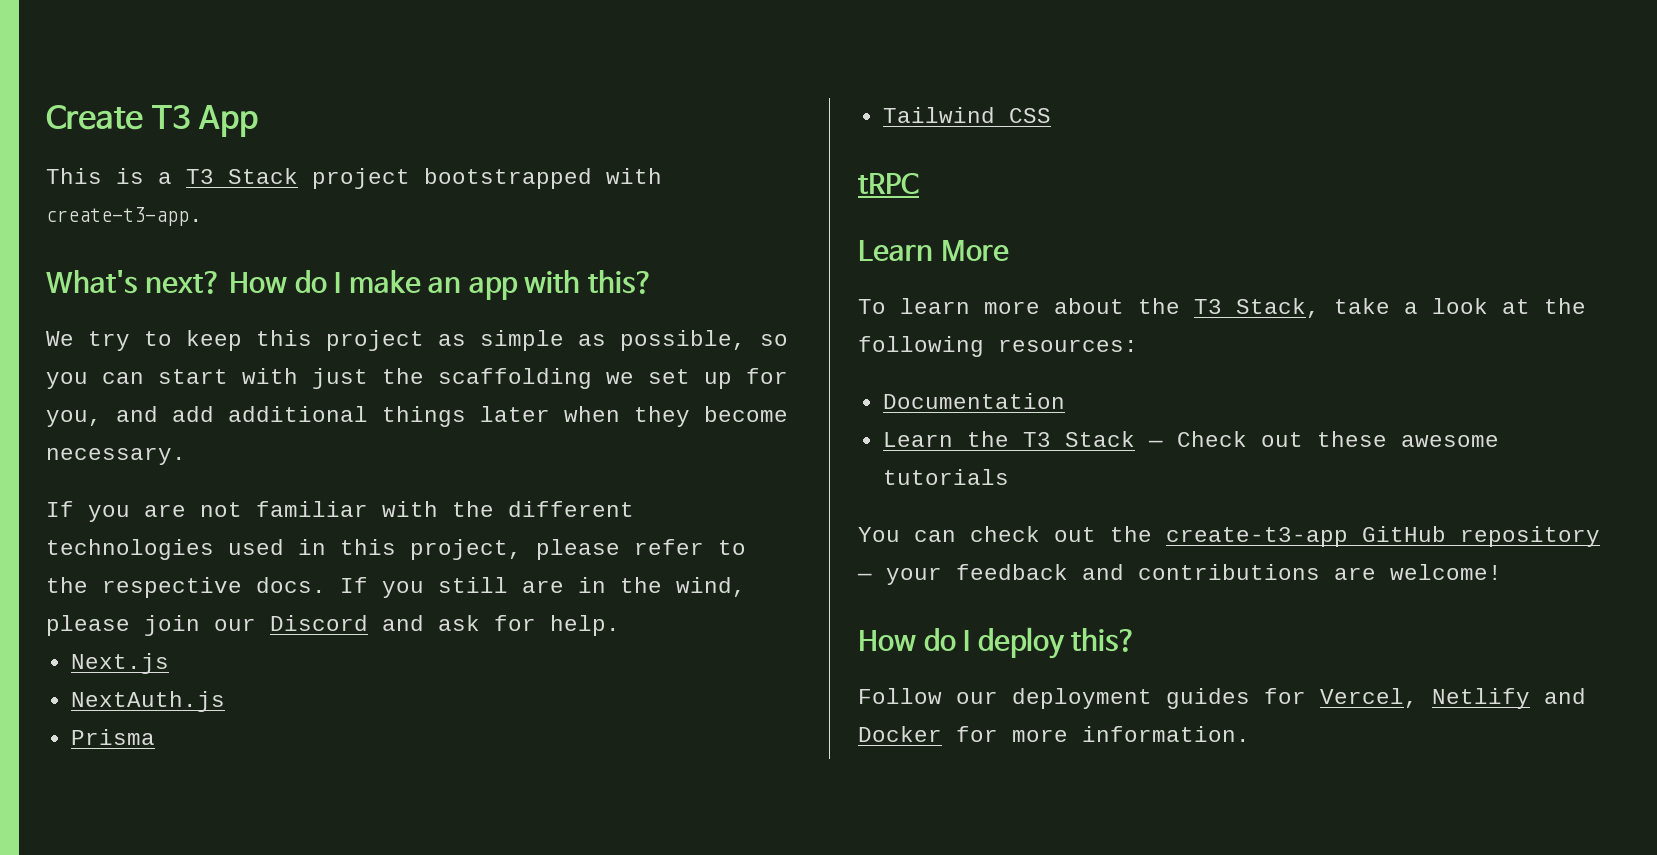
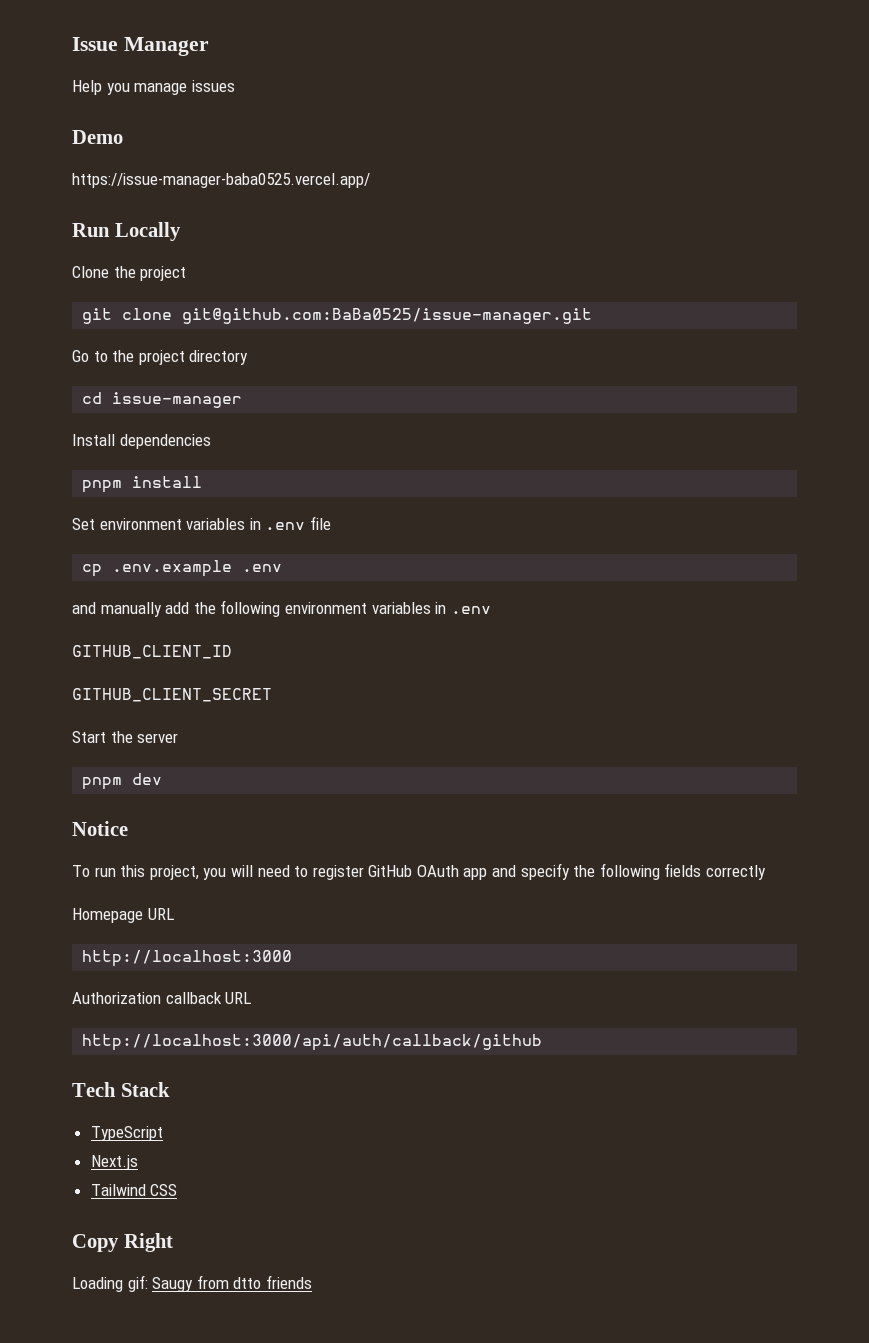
- Create T3 App
- This is a T3 Stack project bootstrapped with create-t3-app.
- What's next? How do I make an app with this?
- We try to keep this project as simple as possible, so you can start with just the scaffolding we set up for you, and add additional things later when they become necessary.
- If you are not familiar with the different technologies used in this project, please refer to the respective docs. If you still are in the wind, please join our Discord and ask for help.
+ Issue Manager
+ Help you manage issues
+ Demo
+ https://issue-manager-baba0525.vercel.app/
+ Run Locally
+ Clone the project
+ git clone git@github.com:BaBa0525/issue-manager.git
+ Go to the project directory
+ cd issue-manager
+ Install dependencies
+ pnpm install
+ Set environment variables in .env file
+ cp .env.example .env
+ and manually add the following environment variables in .env
+ GITHUB_CLIENT_ID
+ GITHUB_CLIENT_SECRET
+ Start the server
+ pnpm dev
+ Notice
+ To run this project, you will need to register GitHub OAuth app and specify the following fields correctly
+ Homepage URL
+ http://localhost:3000
+ Authorization callback URL
+ http://localhost:3000/api/auth/callback/github
+ Tech Stack
+ TypeScript
- NextAuth.js
- Prisma
- tRPC
- Learn More
- To learn more about the T3 Stack, take a look at the following resources:
- Documentation
- Learn the T3 Stack — Check out these awesome tutorials
- You can check out the create-t3-app GitHub repository — your feedback and contributions are welcome!
- How do I deploy this?
- Follow our deployment guides for Vercel, Netlify and Docker for more information.
+ Copy Right
+ Loading gif: Saugy from dtto friends

